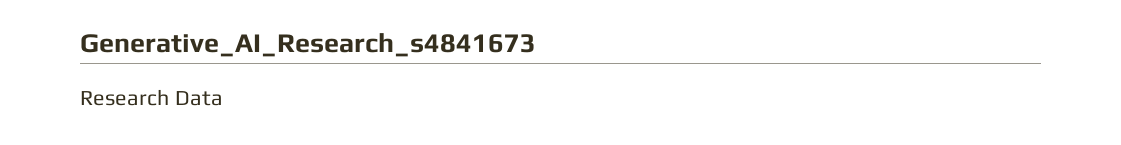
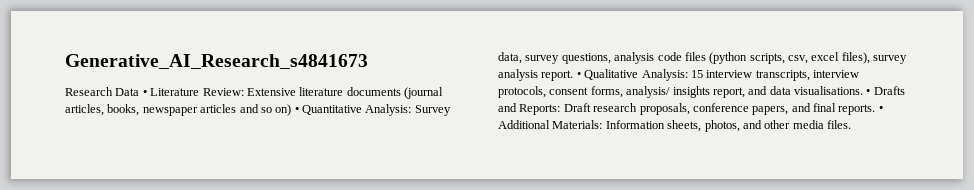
- Research Data
+ Research Data • Literature Review: Extensive literature documents (journal articles, books, newspaper articles and so on) • Quantitative Analysis: Survey data, survey questions, analysis code files (python scripts, csv, excel files), survey analysis report. • Qualitative Analysis: 15 interview transcripts, interview protocols, consent forms, analysis/ insights report, and data visualisations. • Drafts and Reports: Draft research proposals, conference papers, and final reports. • Additional Materials: Information sheets, photos, and other media files.

